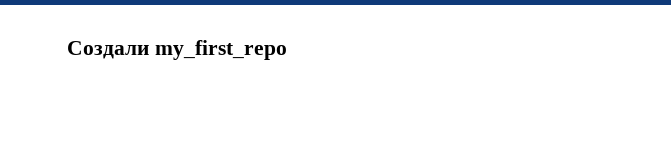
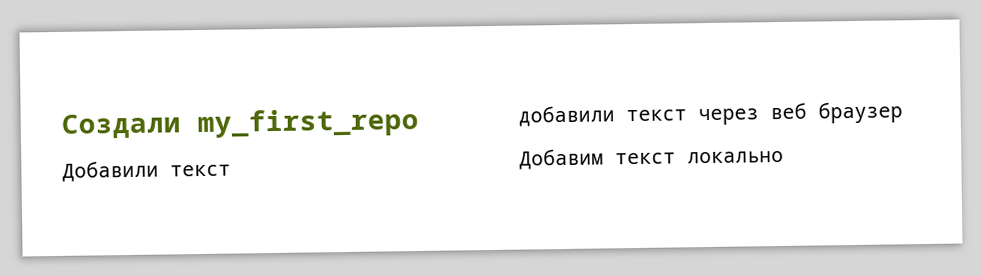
+ Добавили текст
+ добавили текст через веб браузер
+ Добавим текст локально

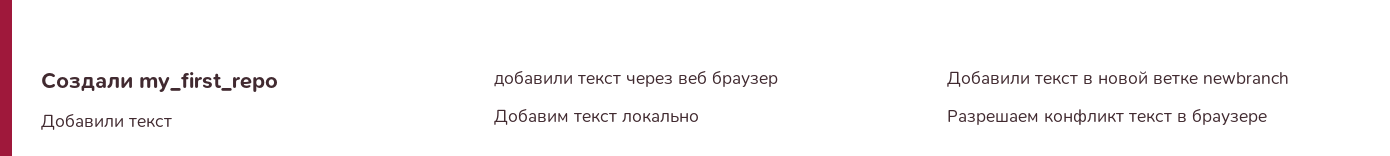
+ Добавили текст в новой ветке newbranch
+ Разрешаем конфликт текст в браузере

